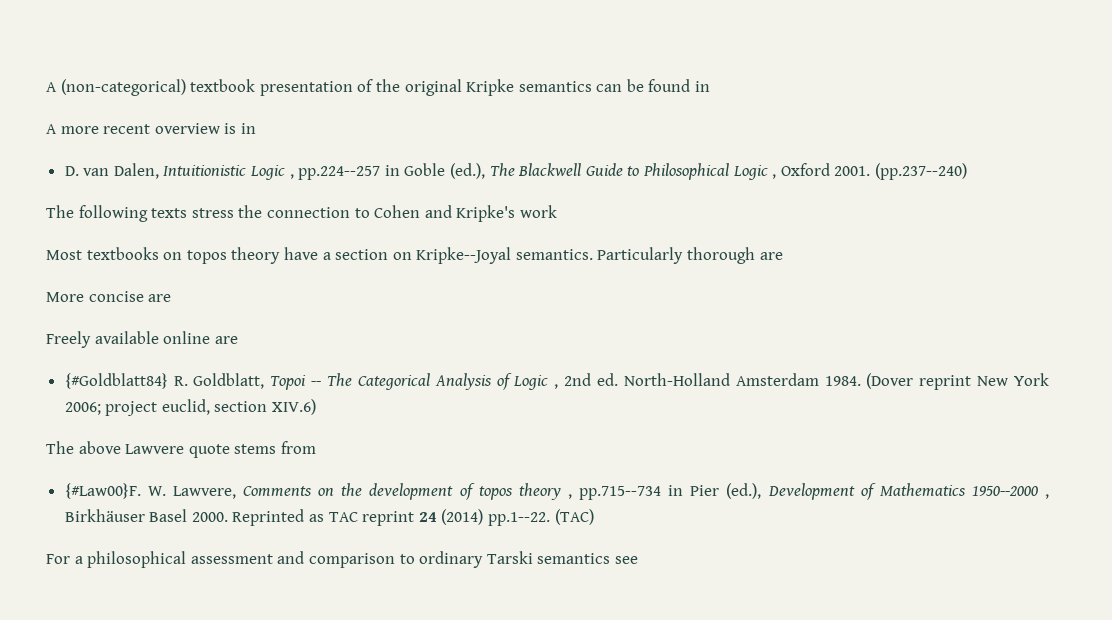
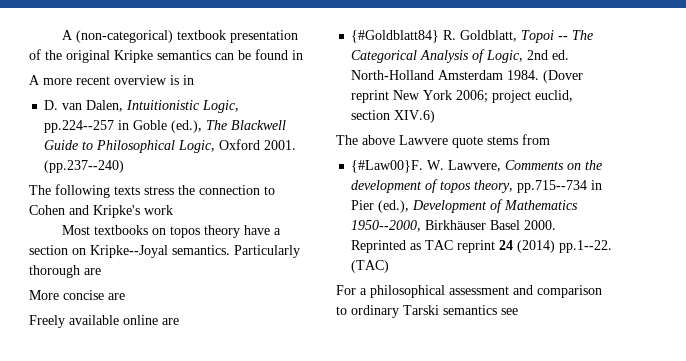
- D. van Dalen, Intuitionistic Logic , pp.224--257 in Goble (ed.), The Blackwell Guide to Philosophical Logic , Oxford 2001.
+ D. van Dalen, Intuitionistic Logic, pp.224--257 in Goble (ed.), The Blackwell Guide to Philosophical Logic, Oxford 2001.
- {#Goldblatt84} R. Goldblatt, Topoi -- The Categorical Analysis of Logic , 2nd ed. North-Holland Amsterdam 1984.
+ {#Goldblatt84} R. Goldblatt, Topoi -- The Categorical Analysis of Logic, 2nd ed. North-Holland Amsterdam 1984.
- W. Lawvere, Comments on the development of topos theory , pp.715--734 in Pier (ed.), Development of Mathematics 1950--2000 , Birkhäuser Basel 2000.
+ W. Lawvere, Comments on the development of topos theory, pp.715--734 in Pier (ed.), Development of Mathematics 1950--2000, Birkhäuser Basel 2000.

